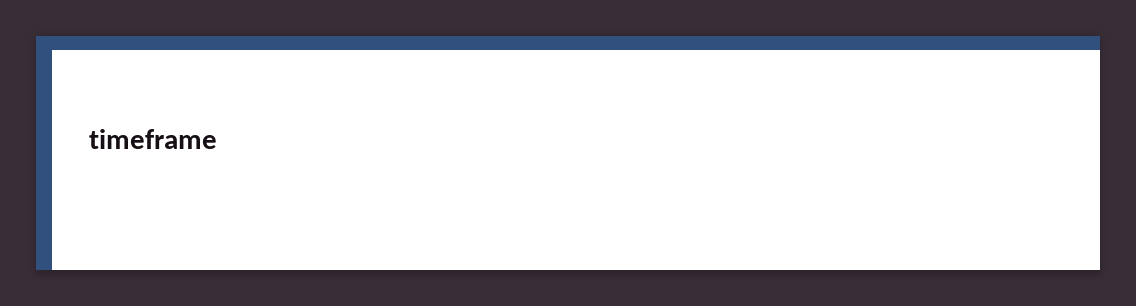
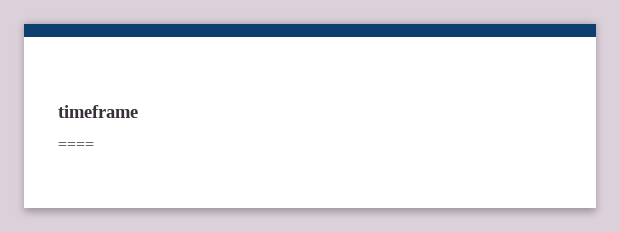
+ ====

